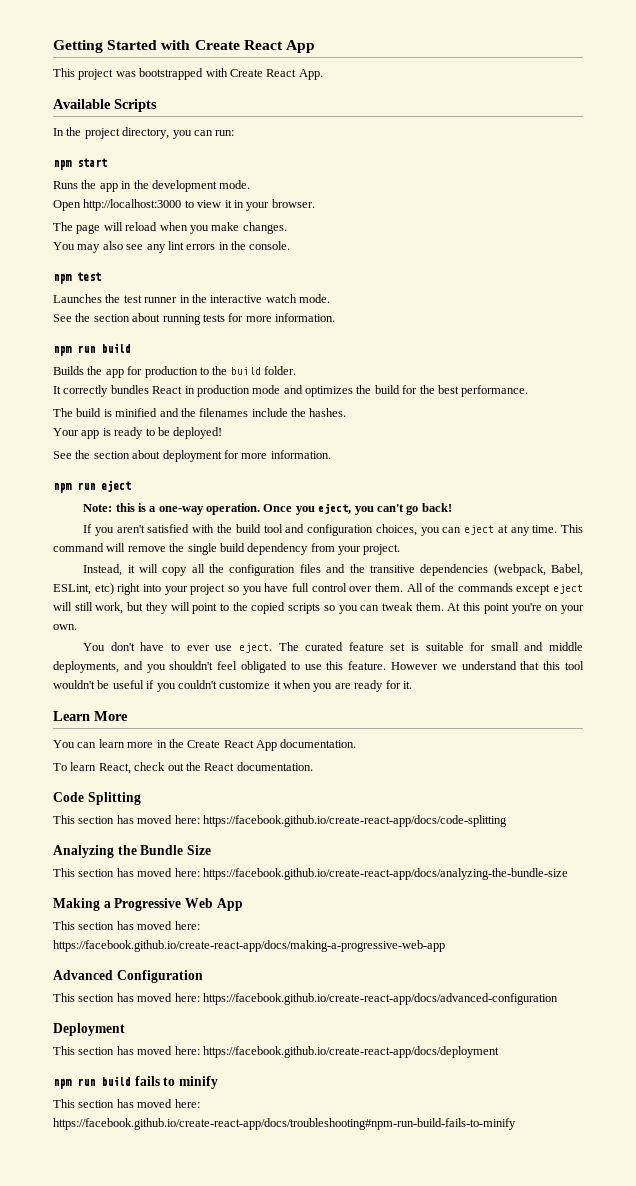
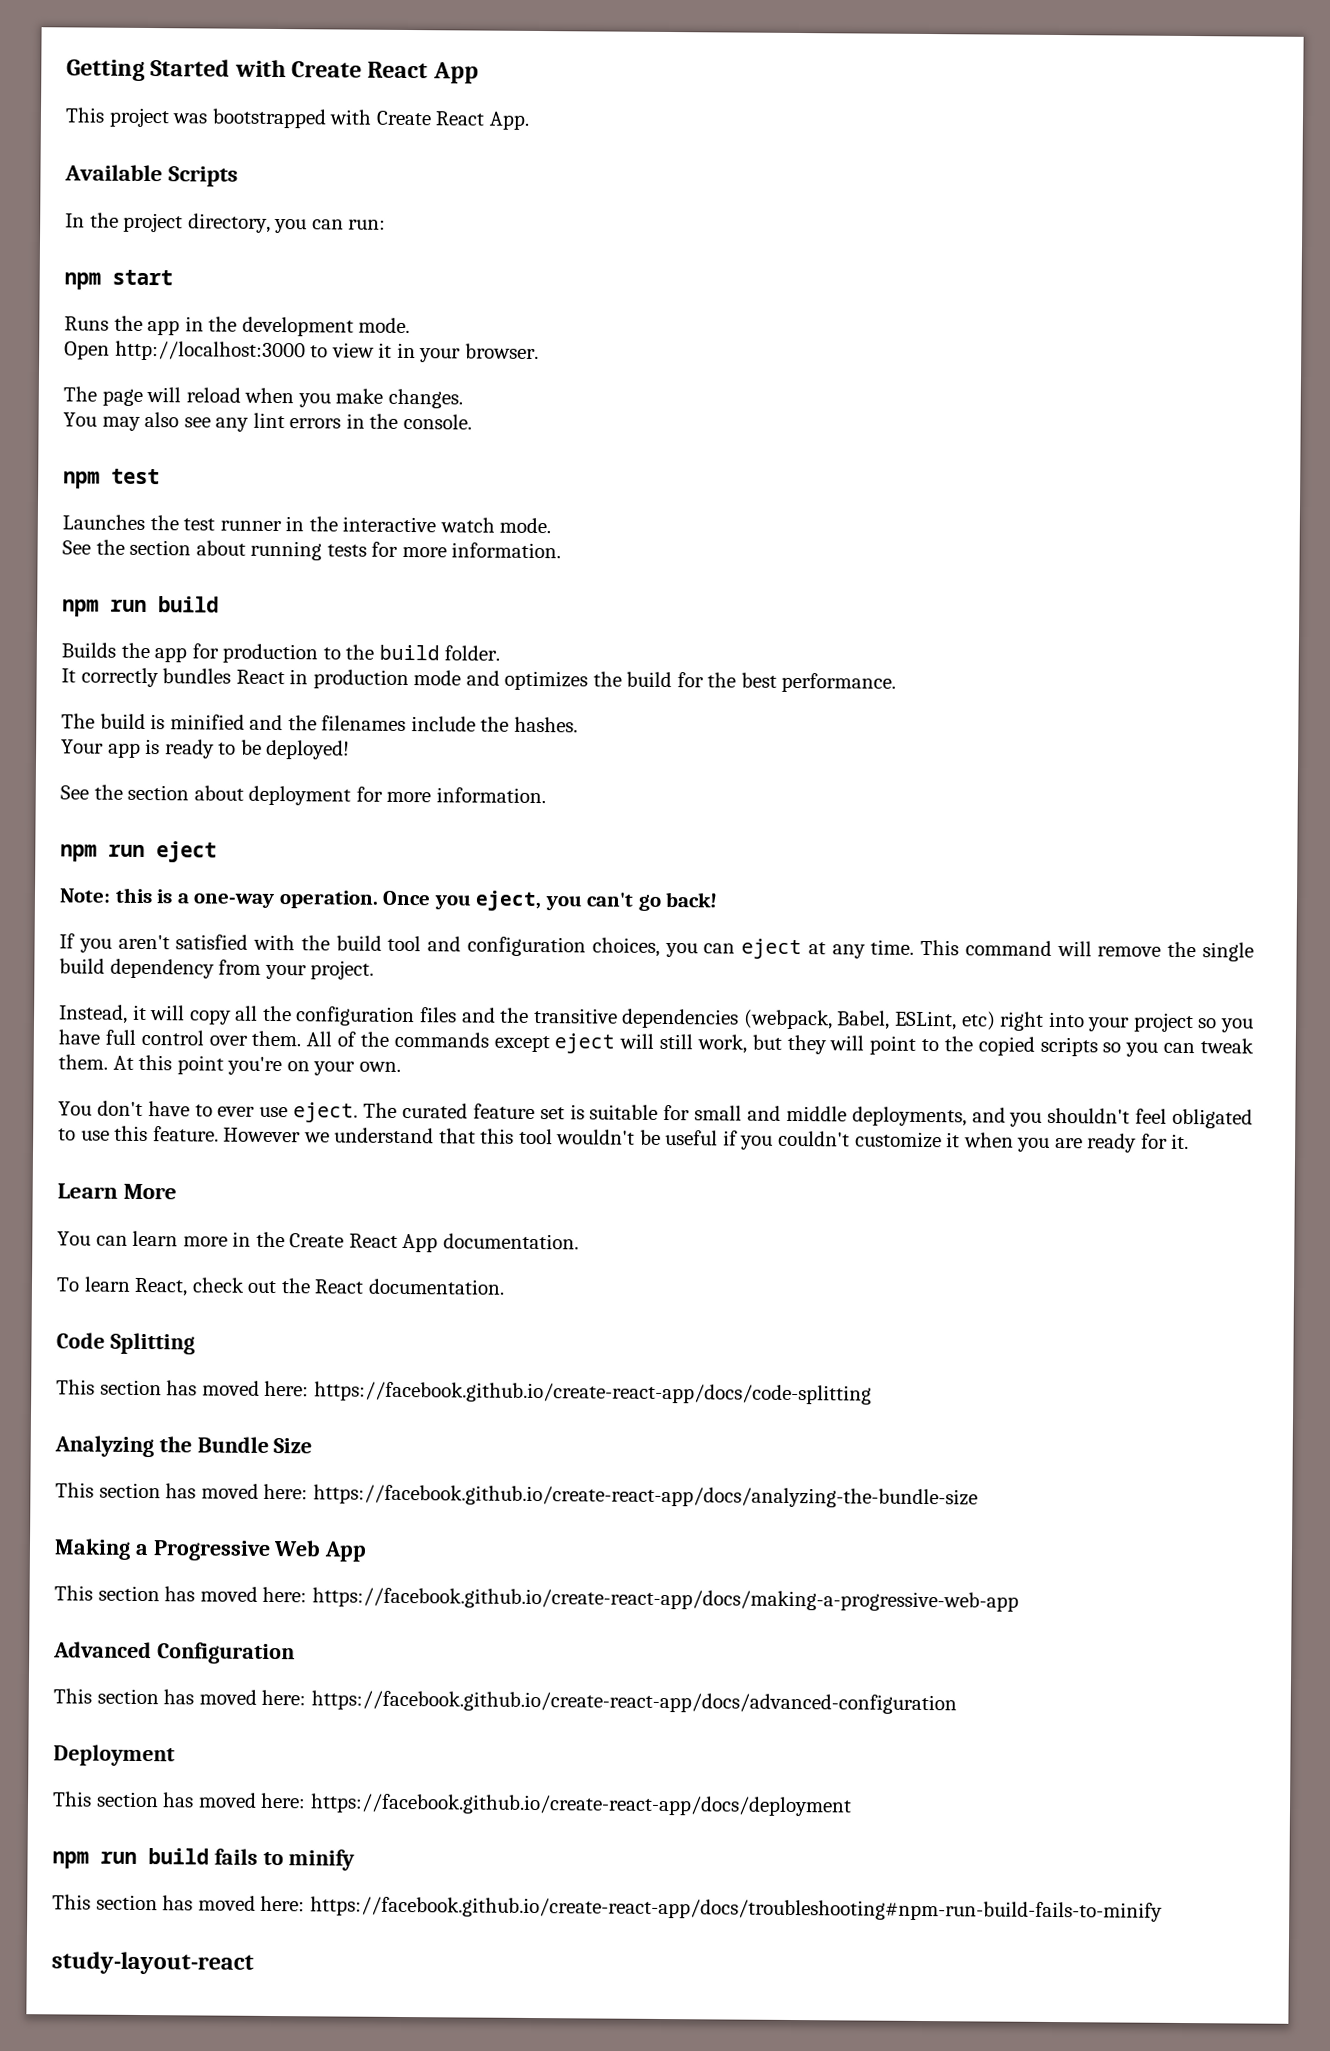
+ study-layout-react

